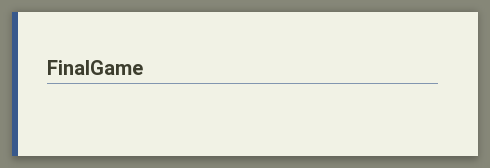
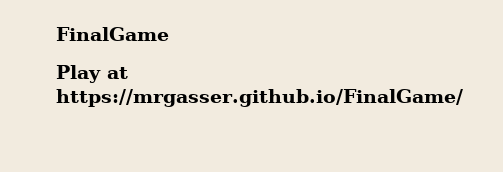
+ Play at https://mrgasser.github.io/FinalGame/

